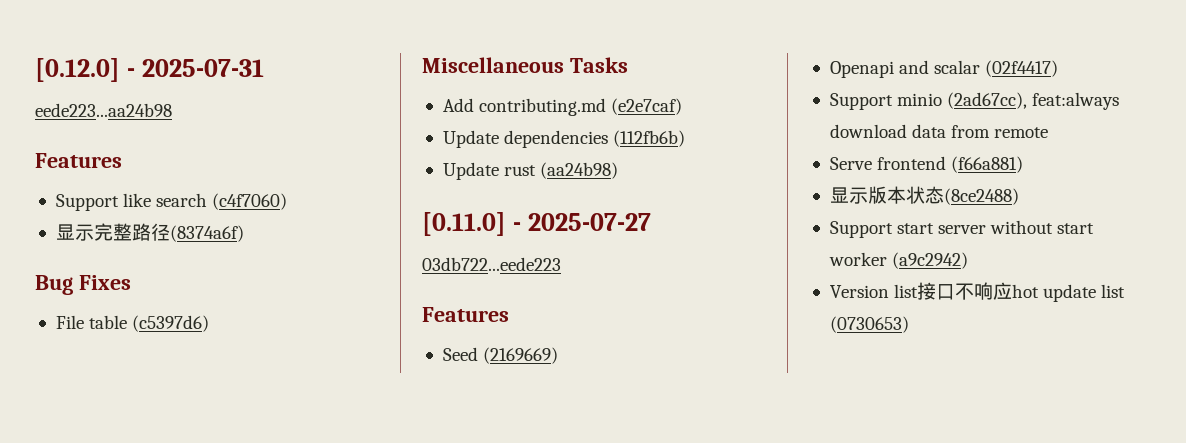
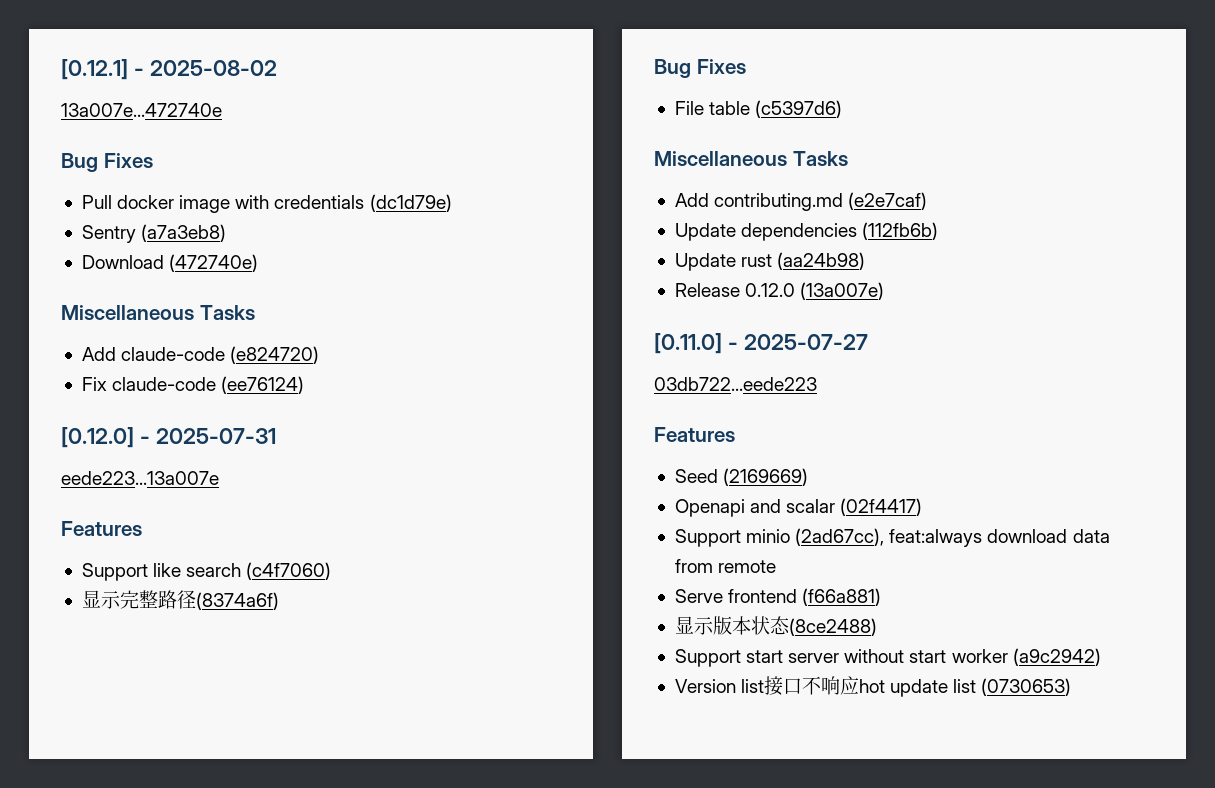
+ [0.12.1] - 2025-08-02
+ 13a007e...472740e
+ Bug Fixes
+ Pull docker image with credentials (dc1d79e)
+ Sentry (a7a3eb8)
+ Download (472740e)
+ Miscellaneous Tasks
+ Add claude-code (e824720)
+ Fix claude-code (ee76124)
- eede223...aa24b98
+ eede223...13a007e
+ Release 0.12.0 (13a007e)

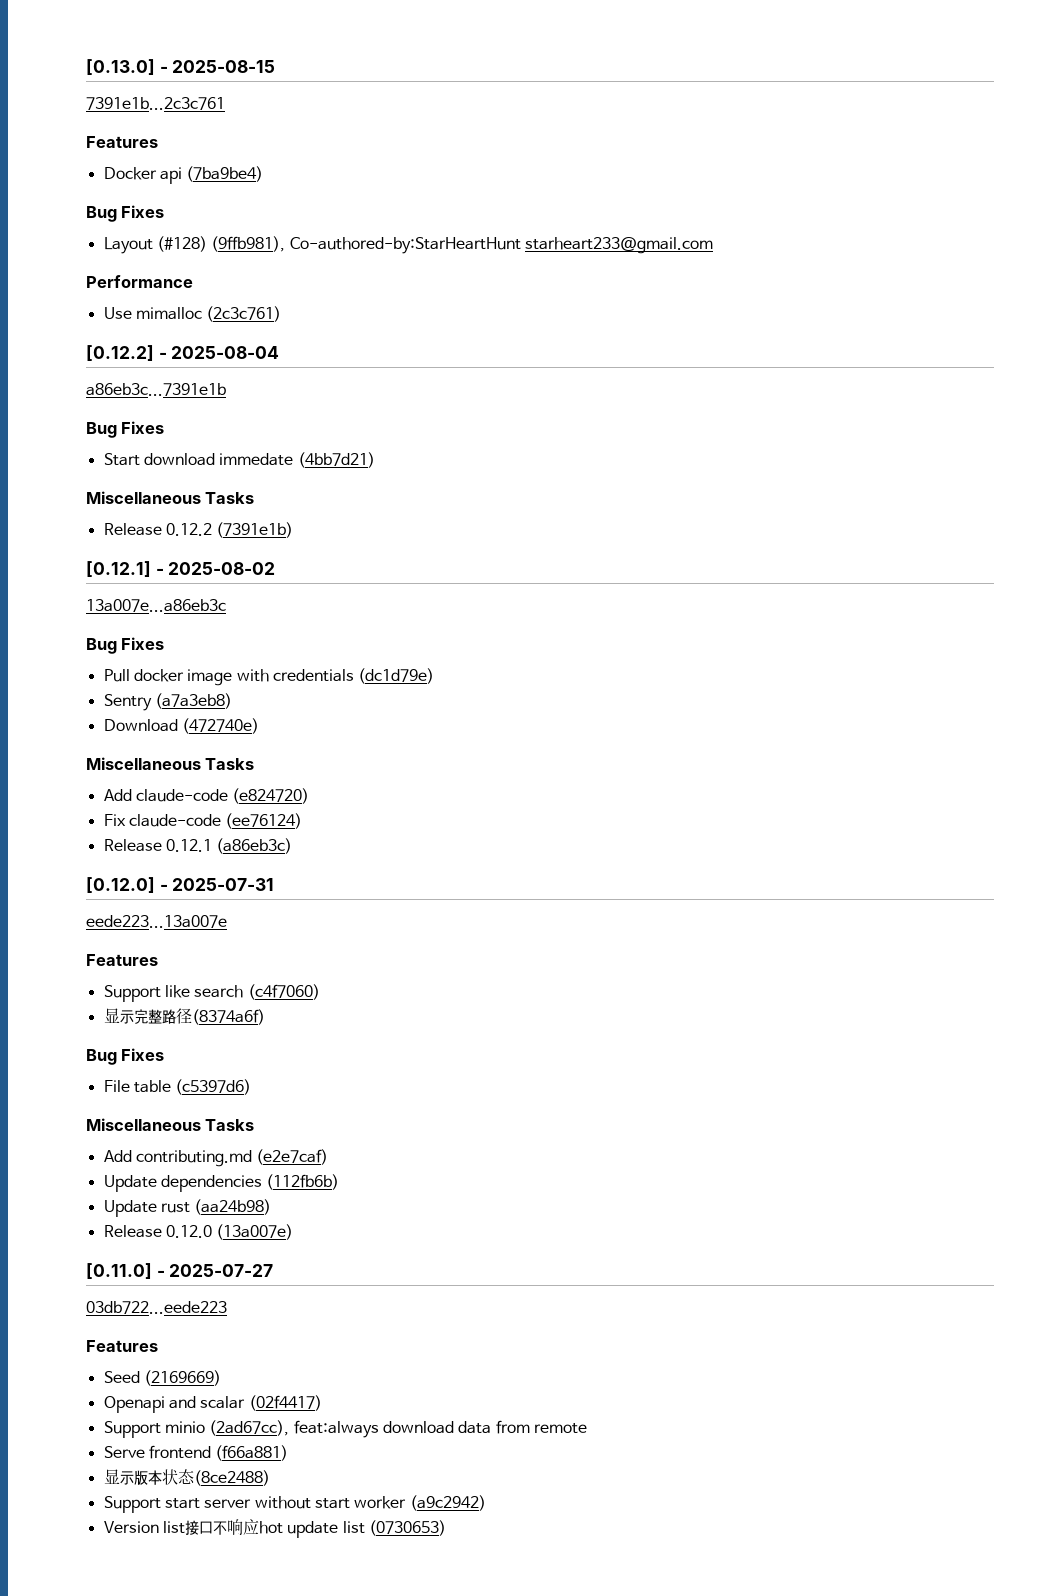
+ [0.13.0] - 2025-08-15
+ 7391e1b...2c3c761
+ Features
+ Docker api (7ba9be4)
+ Bug Fixes
+ Layout (#128) (9ffb981), Co-authored-by:StarHeartHunt starheart233@gmail.com
+ Performance
+ Use mimalloc (2c3c761)
+ [0.12.2] - 2025-08-04
+ a86eb3c...7391e1b
+ Bug Fixes
+ Start download immedate (4bb7d21)
+ Miscellaneous Tasks
+ Release 0.12.2 (7391e1b)
- 13a007e...472740e
+ 13a007e...a86eb3c
+ Release 0.12.1 (a86eb3c)

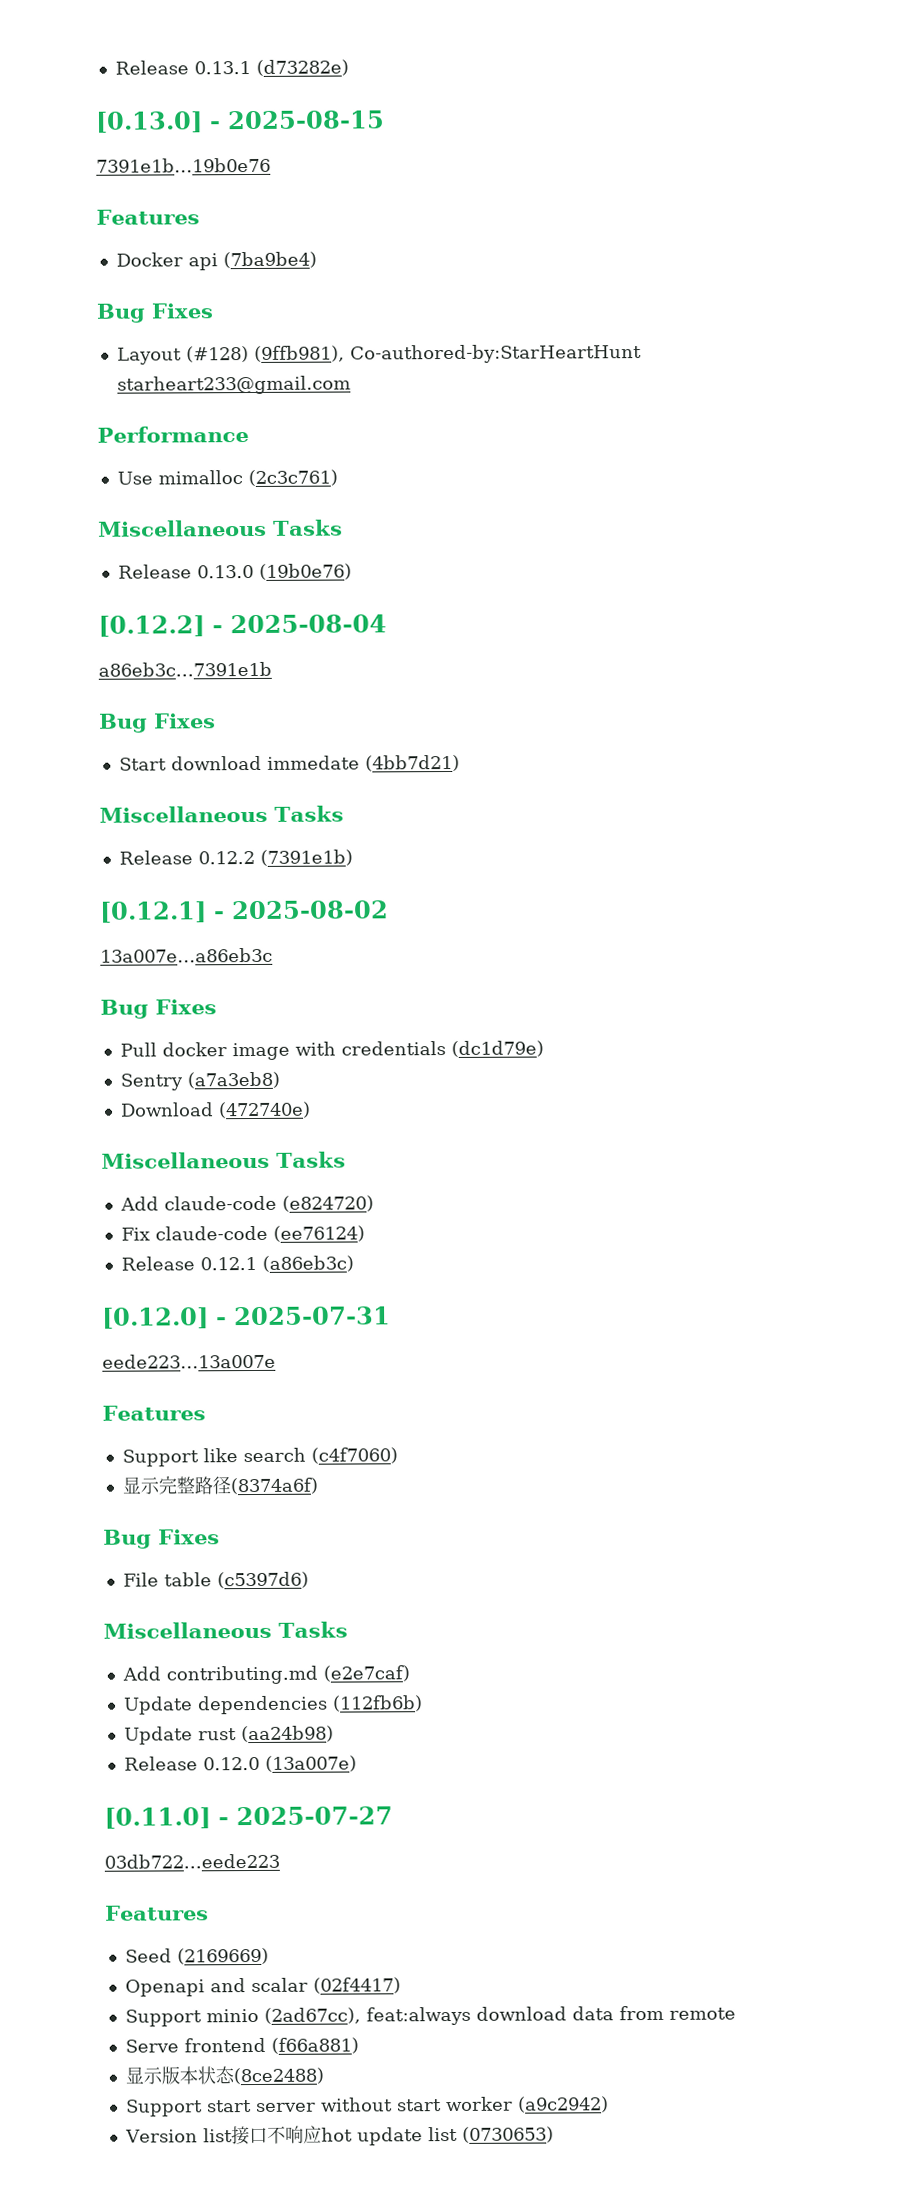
+ Release 0.13.1 (d73282e)
- 7391e1b...2c3c761
+ 7391e1b...19b0e76
  Use mimalloc (2c3c761)
+ Miscellaneous Tasks
+ Release 0.13.0 (19b0e76)

